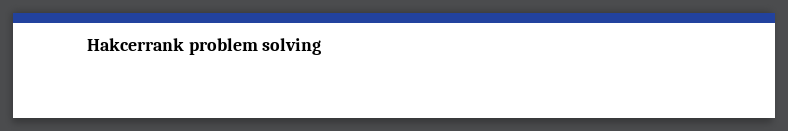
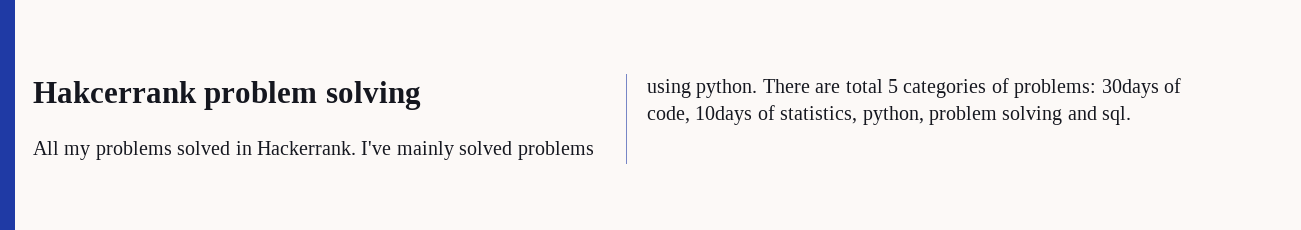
+ All my problems solved in Hackerrank. I've mainly solved problems using python. There are total 5 categories of problems: 30days of code, 10days of statistics, python, problem solving and sql.

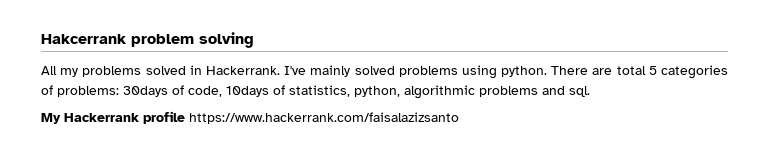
- There are total 5 categories of problems: 30days of code, 10days of statistics, python, problem solving and sql.
+ There are total 5 categories of problems: 30days of code, 10days of statistics, python, algorithmic problems and sql.
+ My Hackerrank profile https://www.hackerrank.com/faisalazizsanto

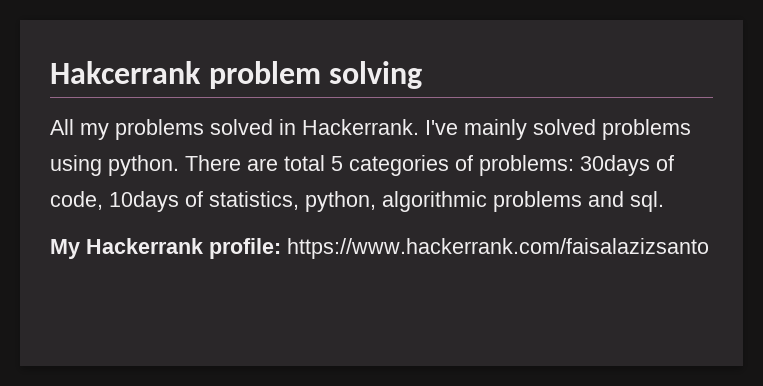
- My Hackerrank profile https://www.hackerrank.com/faisalazizsanto
+ My Hackerrank profile: https://www.hackerrank.com/faisalazizsanto

